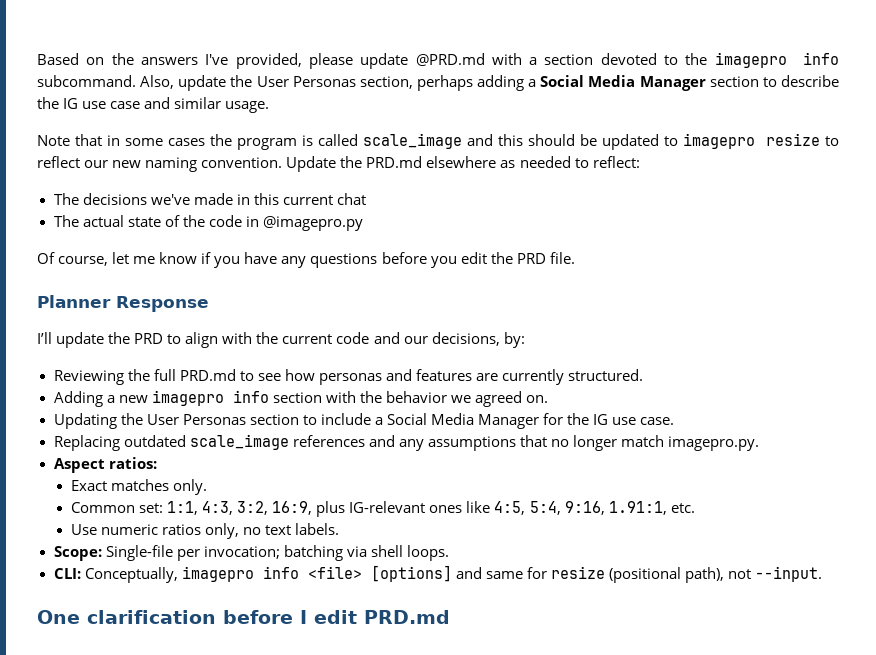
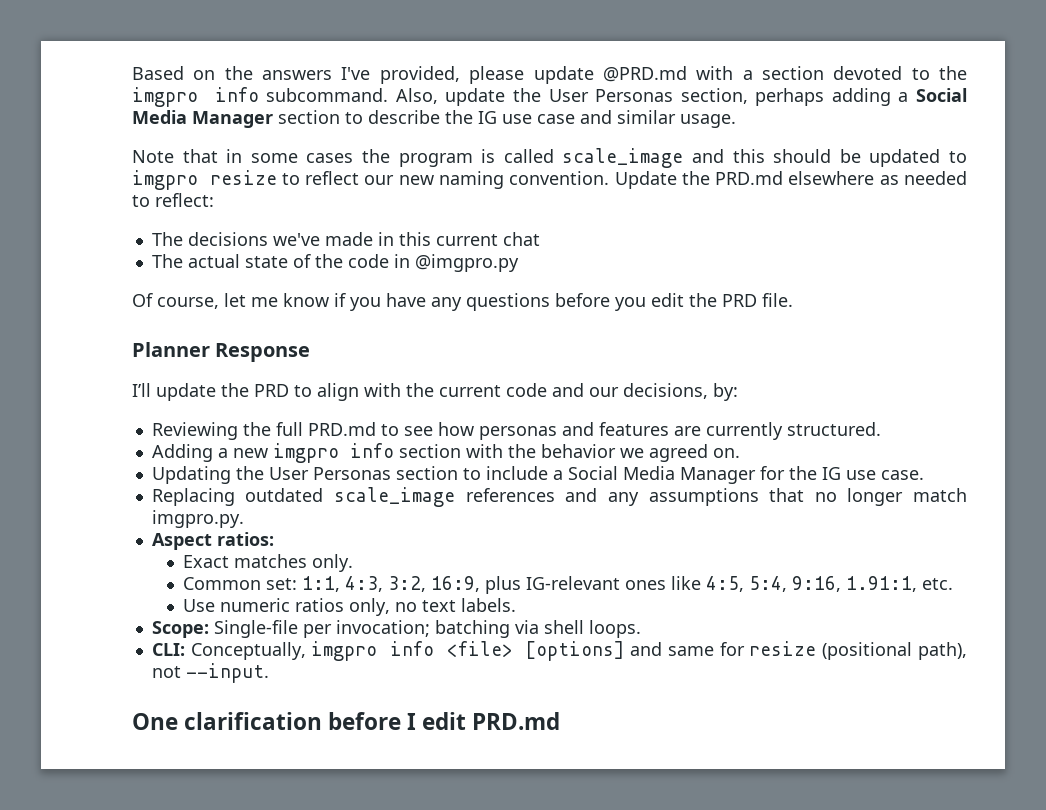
- Based on the answers I've provided, please update @PRD.md with a section devoted to the imagepro info subcommand.
+ Based on the answers I've provided, please update @PRD.md with a section devoted to the imgpro info subcommand.
- Note that in some cases the program is called scale_image and this should be updated to imagepro resize to reflect our new naming convention.
+ Note that in some cases the program is called scale_image and this should be updated to imgpro resize to reflect our new naming convention.
- The actual state of the code in @imagepro.py
+ The actual state of the code in @imgpro.py
- Adding a new imagepro info section with the behavior we agreed on.
+ Adding a new imgpro info section with the behavior we agreed on.
- Replacing outdated scale_image references and any assumptions that no longer match imagepro.py.
+ Replacing outdated scale_image references and any assumptions that no longer match imgpro.py.
- CLI: Conceptually, imagepro info <file> [options] and same for resize (positional path), not --input.
+ CLI: Conceptually, imgpro info <file> [options] and same for resize (positional path), not --input.

